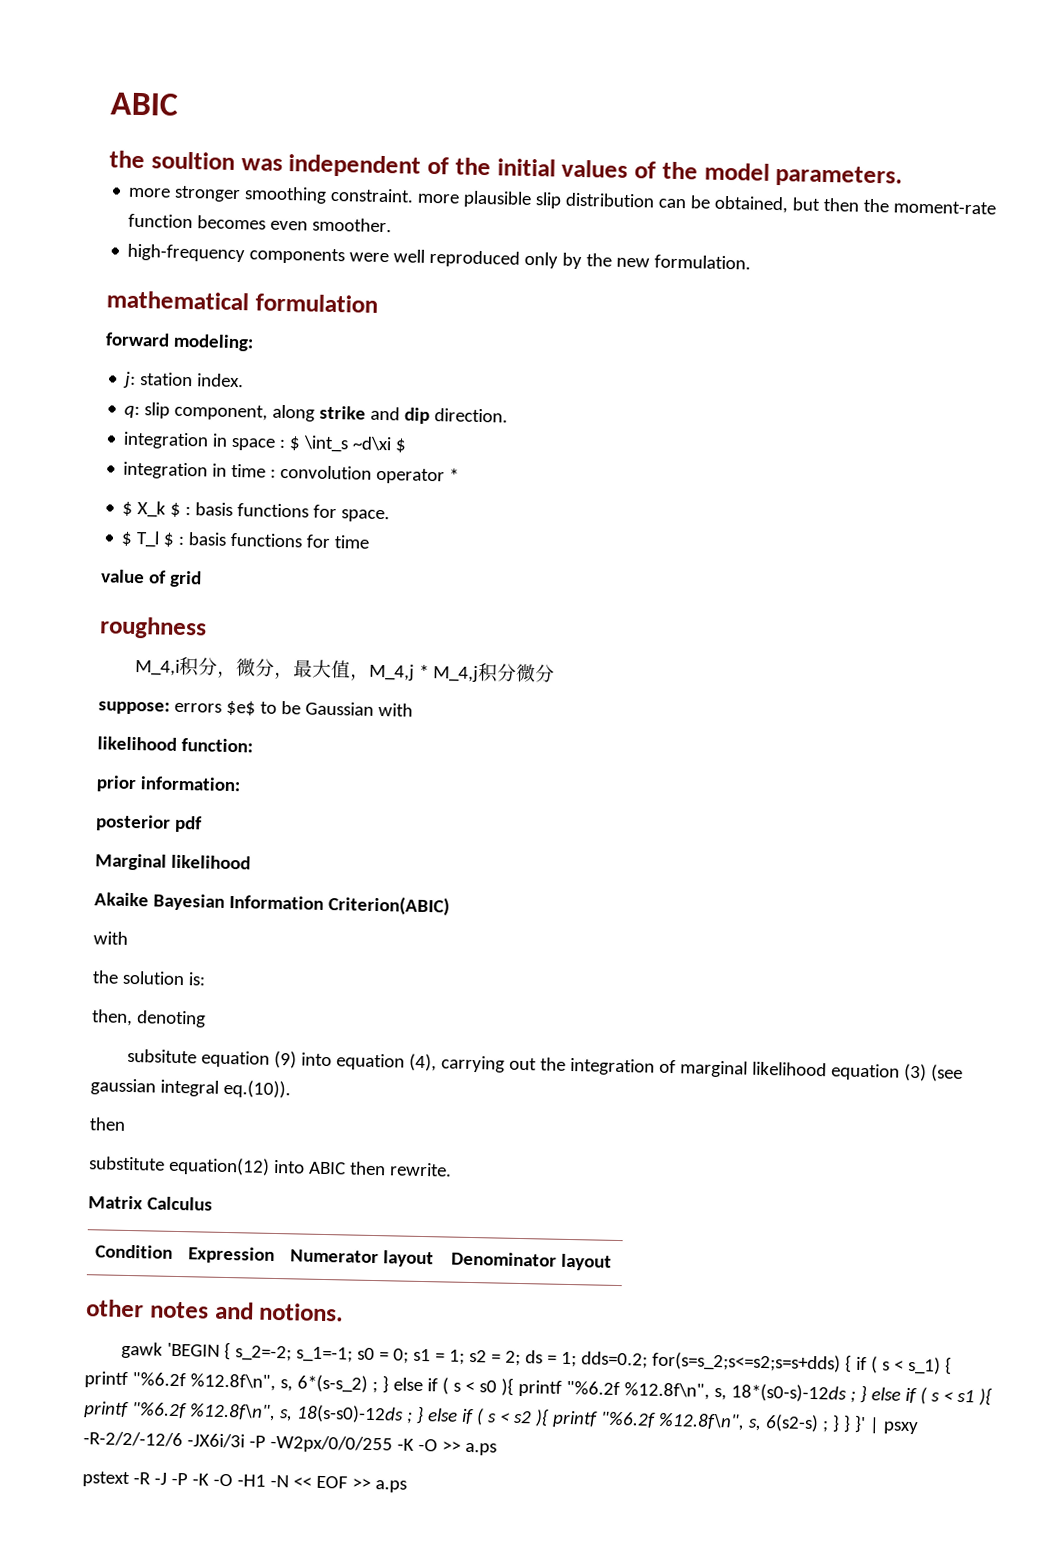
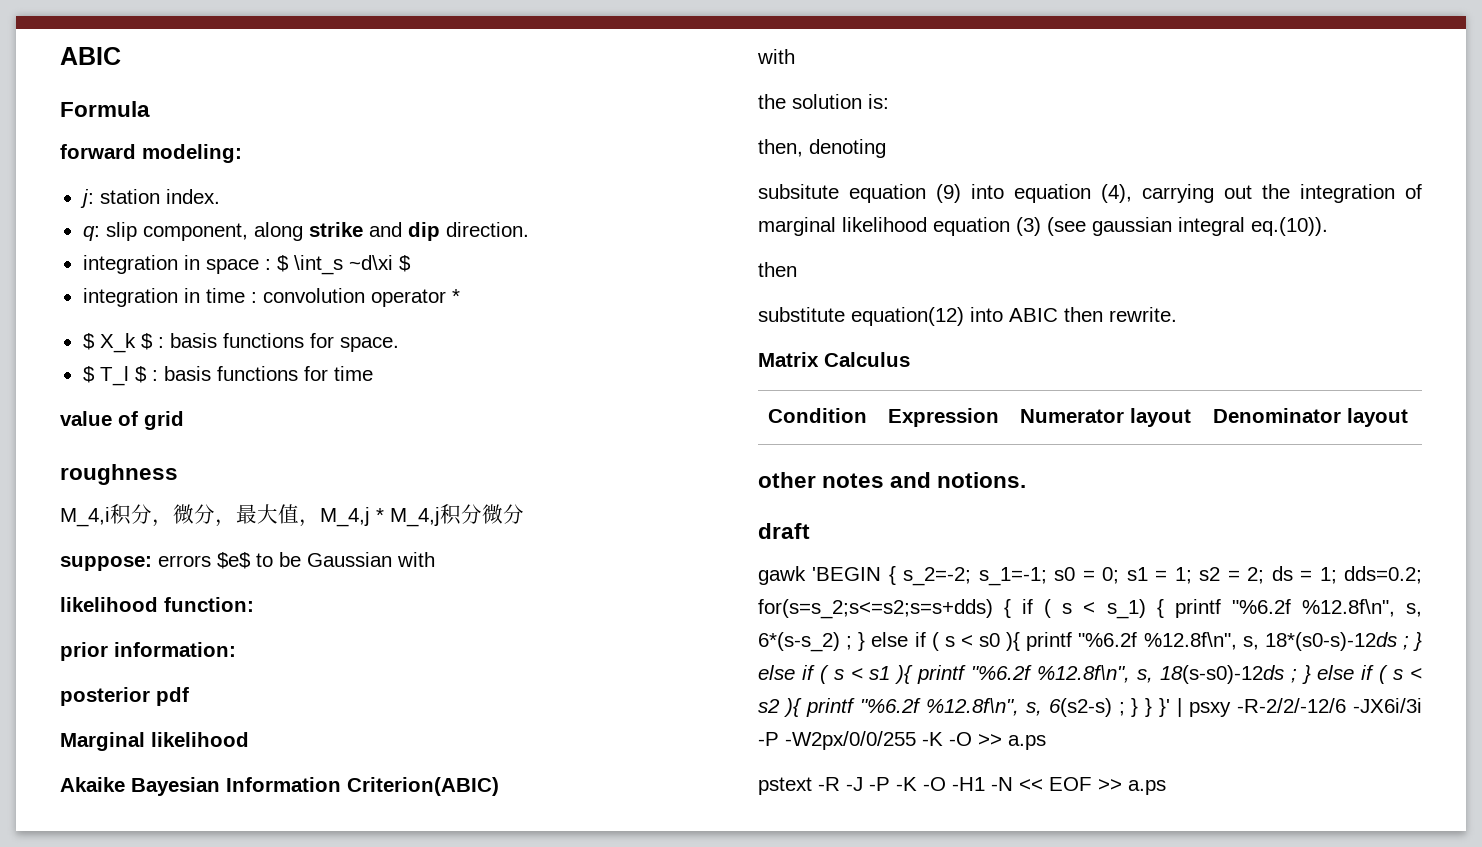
- the soultion was independent of the initial values of the model parameters.
- more stronger smoothing constraint. more plausible slip distribution can be obtained, but then the moment-rate function becomes even smoother.
- high-frequency components were well reproduced only by the new formulation.
- mathematical formulation
+ Formula
+ draft

